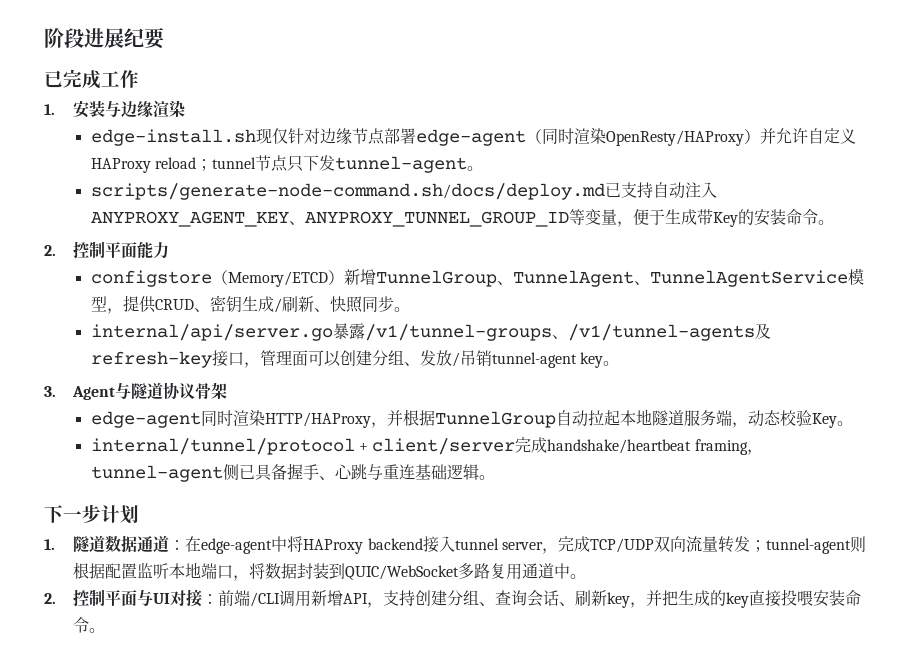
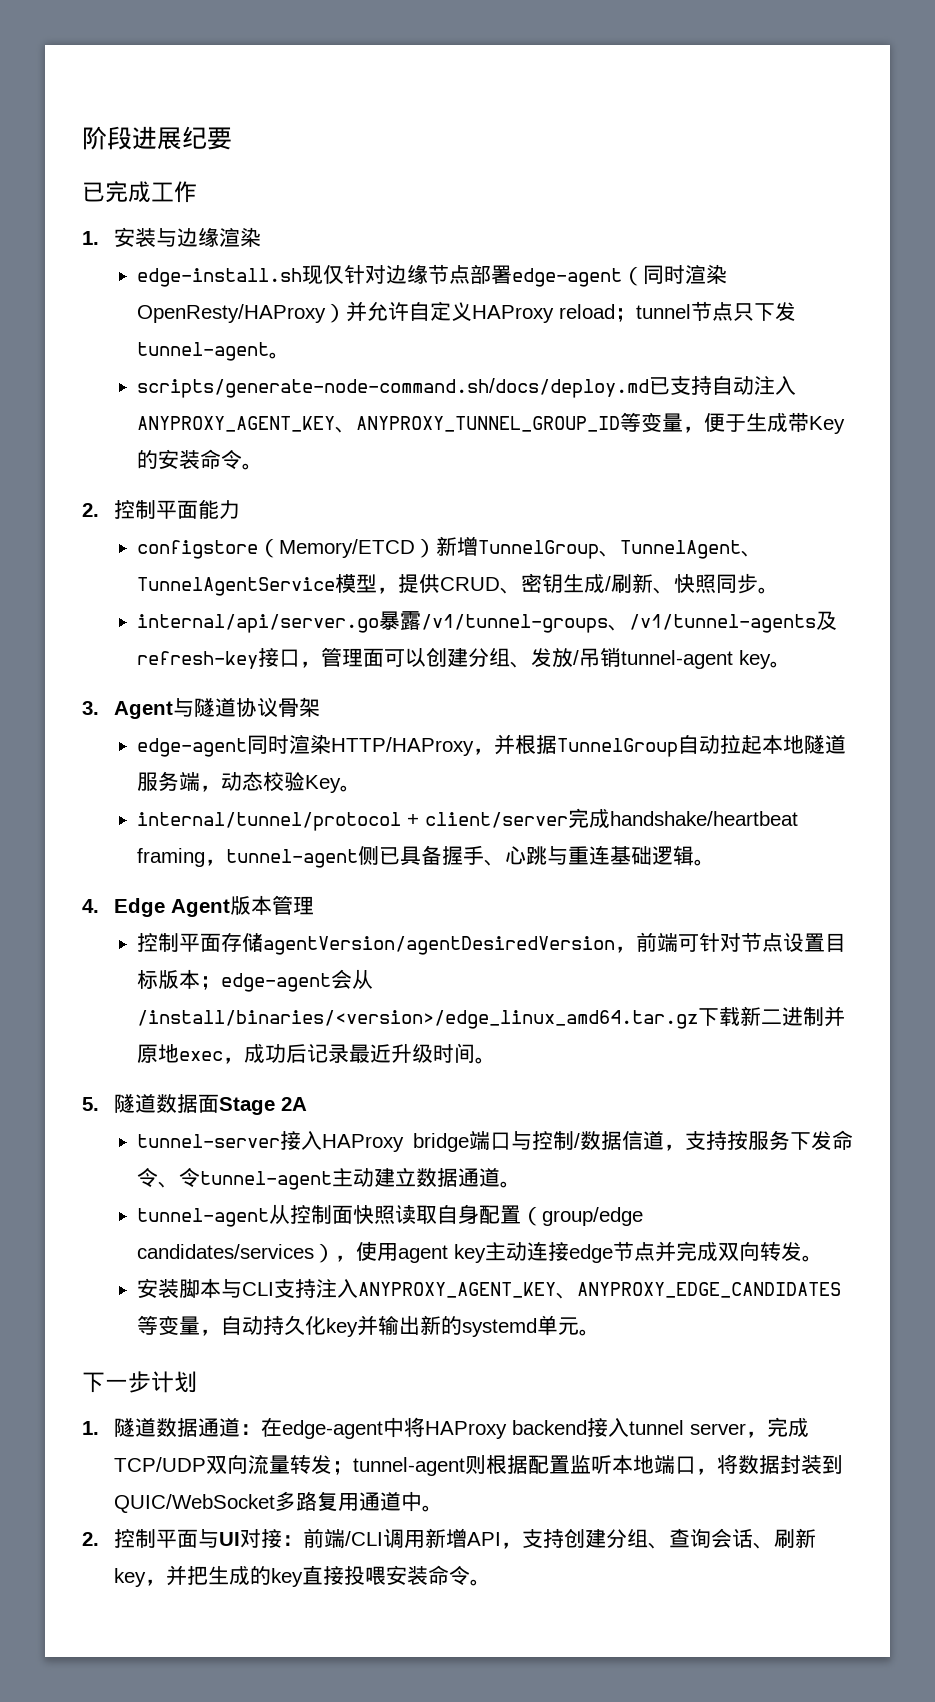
+ 4. Edge Agent版本管理
+ 控制平面存储agentVersion/agentDesiredVersion，前端可针对节点设置目标版本；edge-agent会从/install/binaries/<version>/edge_linux_amd64.tar.gz下载新二进制并原地exec，成功后记录最近升级时间。
+ 5.隧道数据面Stage 2A
+ tunnel-server接入HAProxy bridge端口与控制/数据信道，支持按服务下发命令、令tunnel-agent主动建立数据通道。
+ tunnel-agent从控制面快照读取自身配置（group/edge candidates/services），使用agent key主动连接edge节点并完成双向转发。
+ 安装脚本与CLI支持注入ANYPROXY_AGENT_KEY、ANYPROXY_EDGE_CANDIDATES等变量，自动持久化key并输出新的systemd单元。

